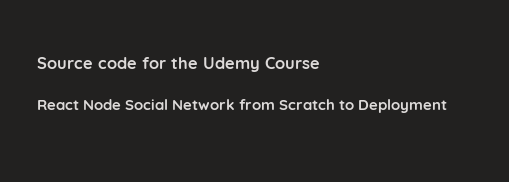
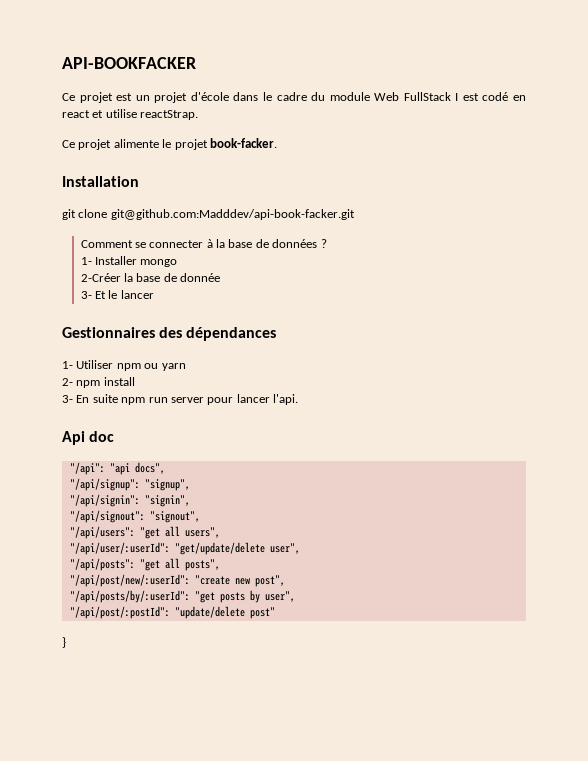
- Source code for the Udemy Course
- React Node Social Network from Scratch to Deployment
+ API-BOOKFACKER
+ Ce projet est un projet d'école dans le cadre du module Web FullStack I est codé en react et utilise reactStrap.
+ Ce projet alimente le projet book-facker.
+ Installation
+ git clone git@github.com:Madddev/api-book-facker.git
+ Comment se connecter à la base de données ?
+ 1- Installer mongo
+ 2-Créer la base de donnée
+ 3- Et le lancer
+ Gestionnaires des dépendances
+ 1- Utiliser npm ou yarn
+ 2- npm install
+ 3- En suite npm run server pour lancer l'api.
+ Api doc
+ "/api": "api docs",
+ "/api/signup": "signup",
+ "/api/signin": "signin",
+ "/api/signout": "signout",
+ "/api/users": "get all users",
+ "/api/user/:userId": "get/update/delete user",
+ "/api/posts": "get all posts",
+ "/api/post/new/:userId": "create new post",
+ "/api/posts/by/:userId": "get posts by user",
+ "/api/post/:postId": "update/delete post"
+ }

